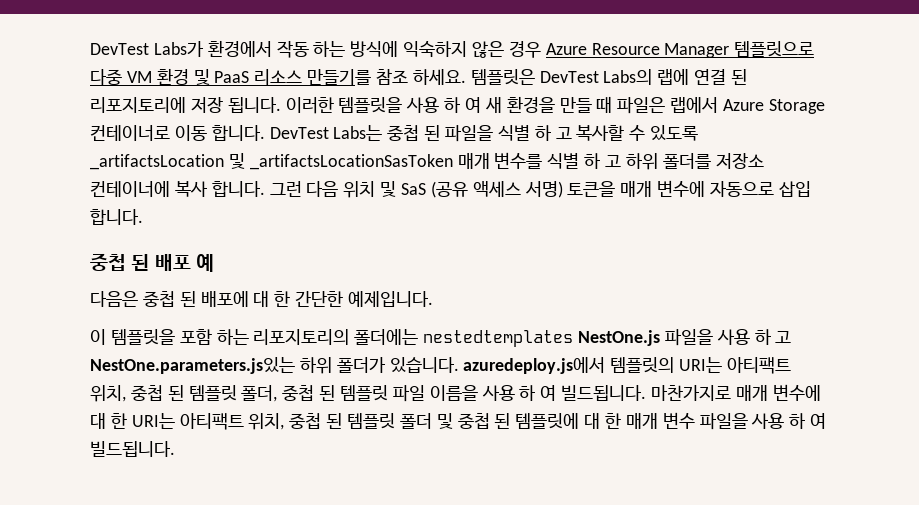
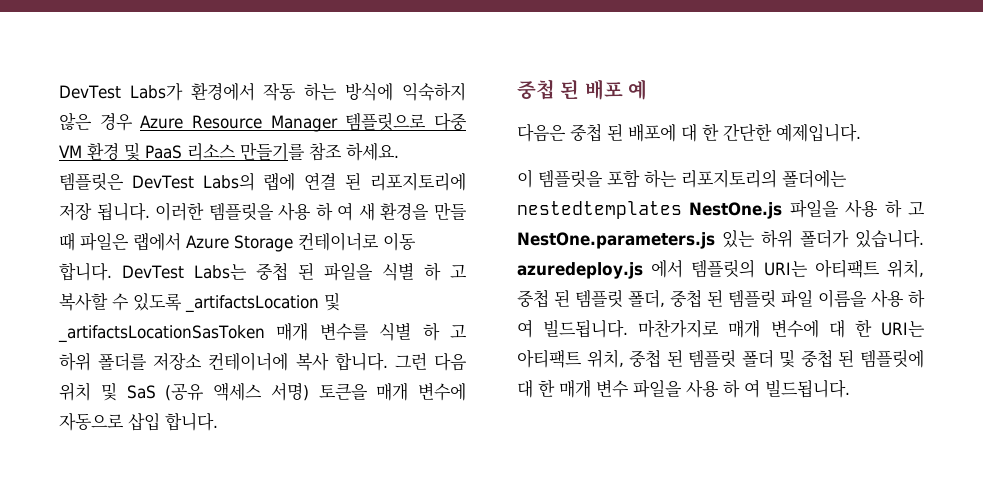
- 이 템플릿을 포함 하는 리포지토리의 폴더에는 nestedtemplates NestOne.js 파일을 사용 하 고 NestOne.parameters.js있는 하위 폴더가 있습니다. azuredeploy.js에서 템플릿의 URI는 아티팩트 위치, 중첩 된 템플릿 폴더, 중첩 된 템플릿 파일 이름을 사용 하 여 빌드됩니다.
+ 이 템플릿을 포함 하는 리포지토리의 폴더에는 nestedtemplates NestOne.js 파일을 사용 하 고 NestOne.parameters.js 있는 하위 폴더가 있습니다. azuredeploy.js 에서 템플릿의 URI는 아티팩트 위치, 중첩 된 템플릿 폴더, 중첩 된 템플릿 파일 이름을 사용 하 여 빌드됩니다.

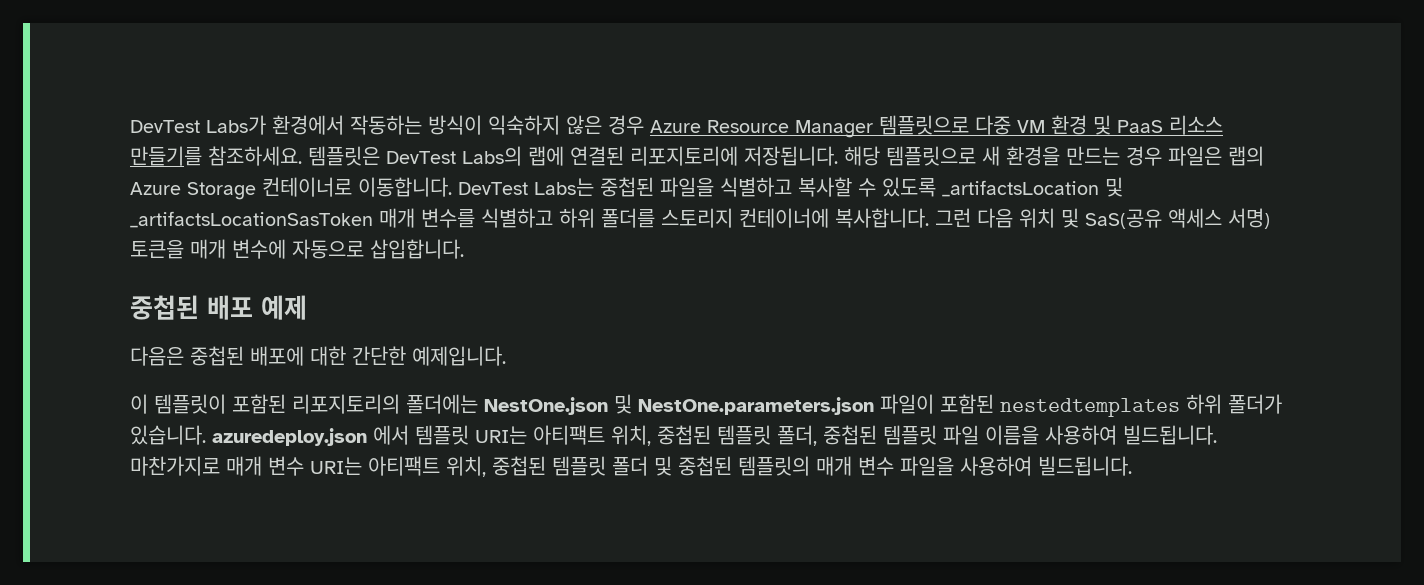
- DevTest Labs가 환경에서 작동 하는 방식에 익숙하지 않은 경우 Azure Resource Manager 템플릿으로 다중 VM 환경 및 PaaS 리소스 만들기를 참조 하세요.
+ DevTest Labs가 환경에서 작동하는 방식이 익숙하지 않은 경우 Azure Resource Manager 템플릿으로 다중 VM 환경 및 PaaS 리소스 만들기를 참조하세요.
- 템플릿은 DevTest Labs의 랩에 연결 된 리포지토리에 저장 됩니다. 이러한 템플릿을 사용 하 여 새 환경을 만들 때 파일은 랩에서 Azure Storage 컨테이너로 이동 합니다. DevTest Labs는 중첩 된 파일을 식별 하 고 복사할 수 있도록 _artifactsLocation 및 _artifactsLocationSasToken 매개 변수를 식별 하 고 하위 폴더를 저장소 컨테이너에 복사 합니다.
+ 템플릿은 DevTest Labs의 랩에 연결된 리포지토리에 저장됩니다. 해당 템플릿으로 새 환경을 만드는 경우 파일은 랩의 Azure Storage 컨테이너로 이동합니다. DevTest Labs는 중첩된 파일을 식별하고 복사할 수 있도록 _artifactsLocation 및 _artifactsLocationSasToken 매개 변수를 식별하고 하위 폴더를 스토리지 컨테이너에 복사합니다.
- 그런 다음 위치 및 SaS (공유 액세스 서명) 토큰을 매개 변수에 자동으로 삽입 합니다.
- 중첩 된 배포 예
- 다음은 중첩 된 배포에 대 한 간단한 예제입니다.
- 이 템플릿을 포함 하는 리포지토리의 폴더에는 nestedtemplates NestOne.js 파일을 사용 하 고 NestOne.parameters.js 있는 하위 폴더가 있습니다. azuredeploy.js 에서 템플릿의 URI는 아티팩트 위치, 중첩 된 템플릿 폴더, 중첩 된 템플릿 파일 이름을 사용 하 여 빌드됩니다. 마찬가지로 매개 변수에 대 한 URI는 아티팩트 위치, 중첩 된 템플릿 폴더 및 중첩 된 템플릿에 대 한 매개 변수 파일을 사용 하 여 빌드됩니다.
+ 그런 다음 위치 및 SaS(공유 액세스 서명) 토큰을 매개 변수에 자동으로 삽입합니다.
+ 중첩된 배포 예제
+ 다음은 중첩된 배포에 대한 간단한 예제입니다.
+ 이 템플릿이 포함된 리포지토리의 폴더에는 NestOne.json 및 NestOne.parameters.json 파일이 포함된 nestedtemplates 하위 폴더가 있습니다. azuredeploy.json 에서 템플릿 URI는 아티팩트 위치, 중첩된 템플릿 폴더, 중첩된 템플릿 파일 이름을 사용하여 빌드됩니다. 마찬가지로 매개 변수 URI는 아티팩트 위치, 중첩된 템플릿 폴더 및 중첩된 템플릿의 매개 변수 파일을 사용하여 빌드됩니다.

